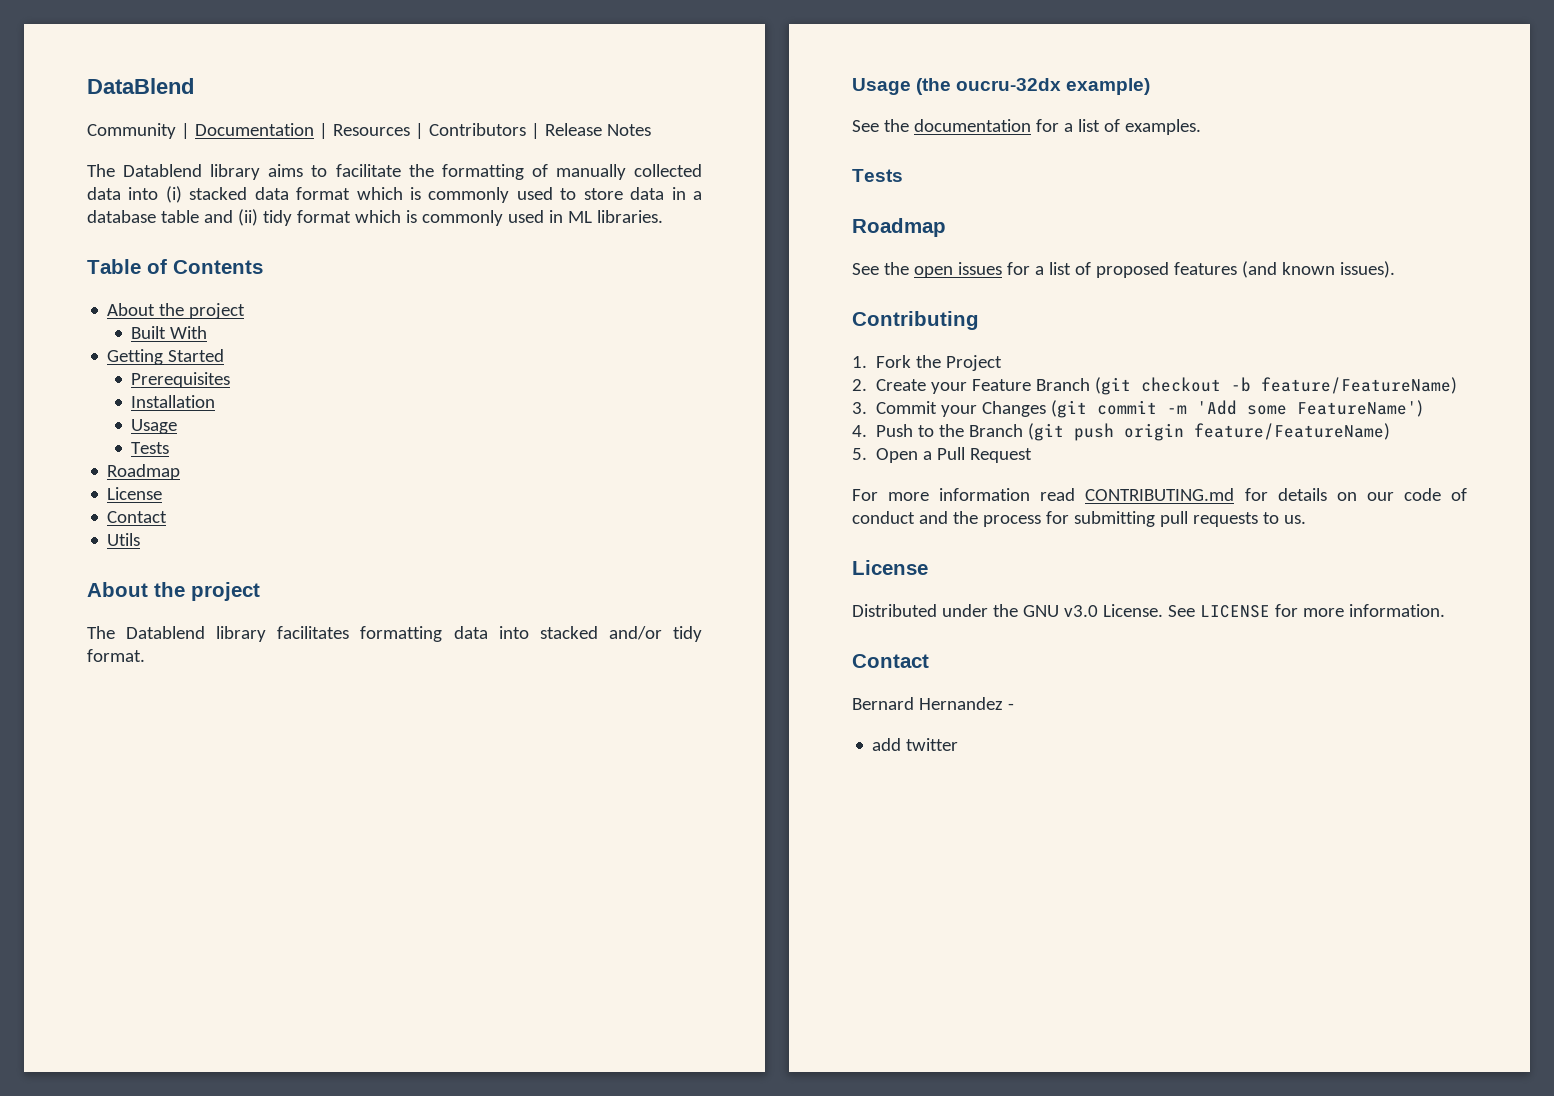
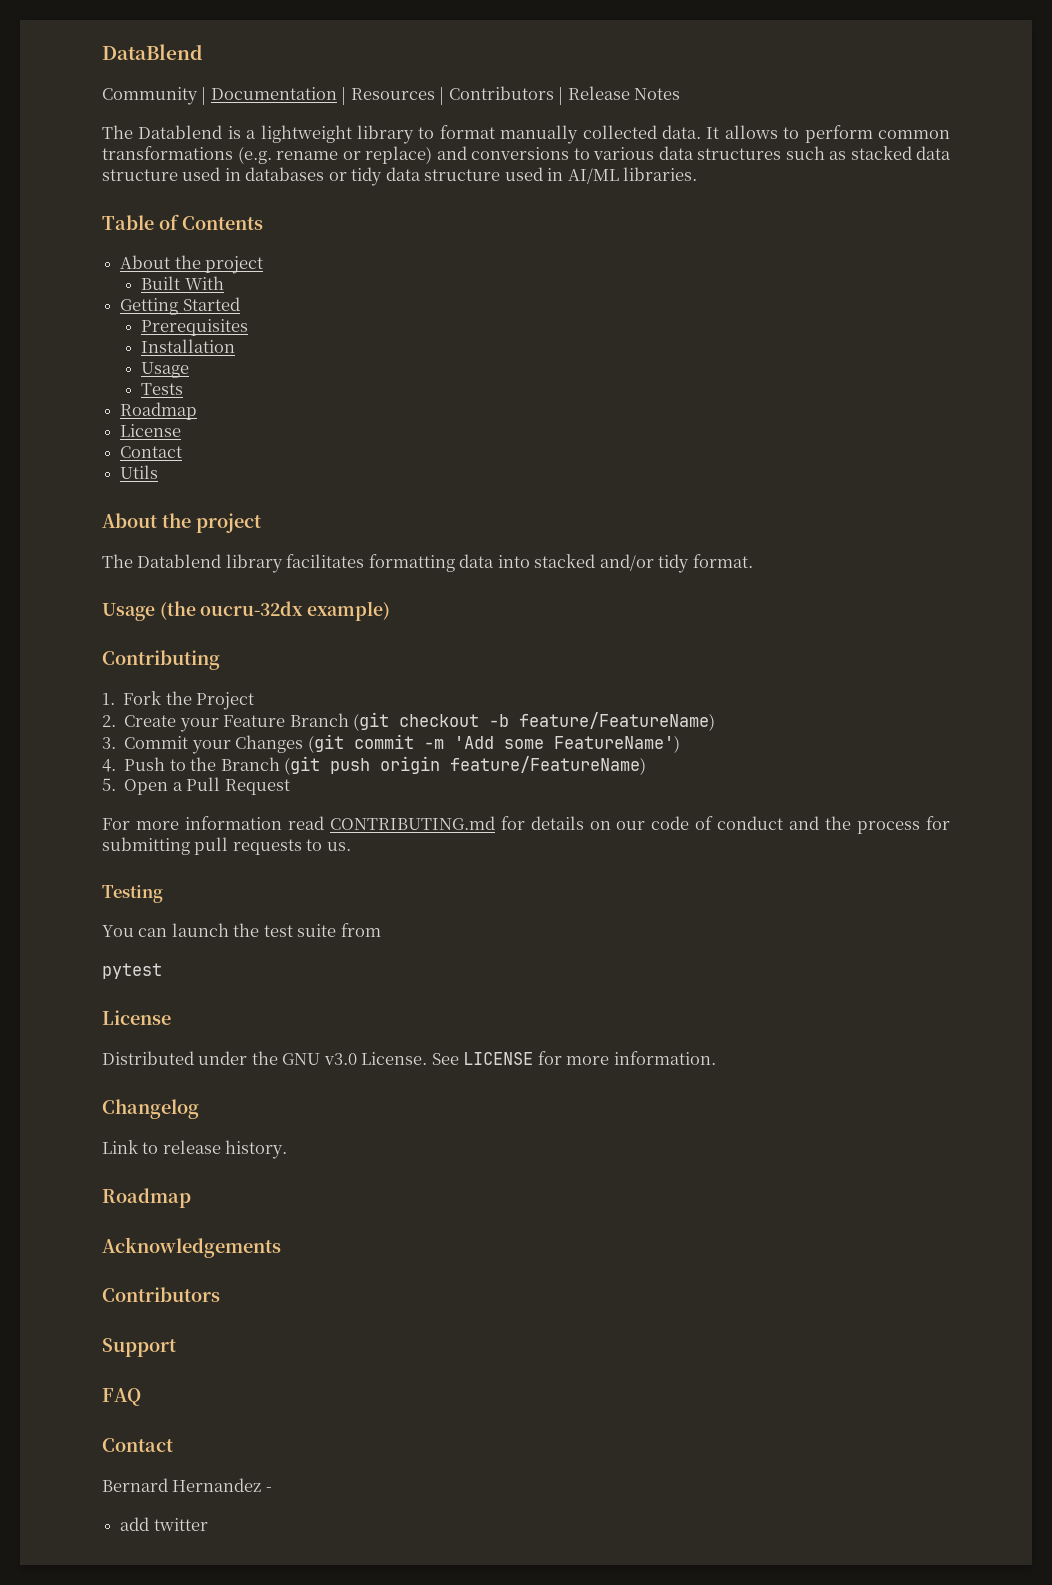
- The Datablend library aims to facilitate the formatting of manually collected data into (i) stacked data format which is commonly used to store data in a database table and (ii) tidy format which is commonly used in ML libraries.
+ The Datablend is a lightweight library to format manually collected data. It allows to perform common transformations (e.g. rename or replace) and conversions to various data structures such as stacked data structure used in databases or tidy data structure used in AI/ML libraries.
- See the documentation for a list of examples.
- Tests
- Roadmap
- See the open issues for a list of proposed features (and known issues).
+ Testing
+ You can launch the test suite from
+ pytest
+ Changelog
+ Link to release history.
+ Roadmap
+ Acknowledgements
+ Contributors
+ Support
+ FAQ

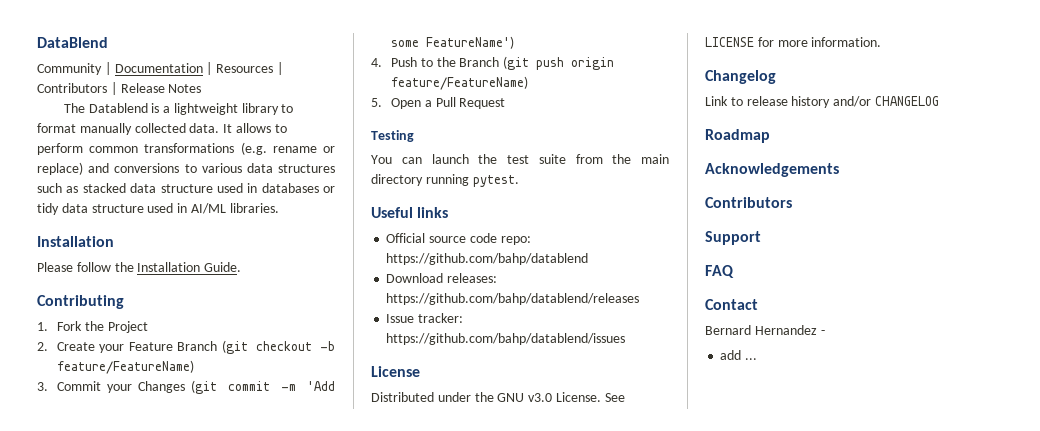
  It allows to perform common transformations (e.g. rename or replace) and conversions to various data structures such as stacked data structure used in databases or tidy data structure used in AI/ML libraries.
- Table of Contents
- About the project
- Built With
- Getting Started
- Prerequisites
  Installation
- Usage
- Tests
- Roadmap
- License
- Contact
- Utils
- About the project
- The Datablend library facilitates formatting data into stacked and/or tidy format.
- Usage (the oucru-32dx example)
+ Please follow the Installation Guide.
- For more information read CONTRIBUTING.md for details on our code of conduct and the process for submitting pull requests to us.
- You can launch the test suite from
- pytest
+ You can launch the test suite from the main directory running pytest.
+ Useful links
+ Official source code repo: https://github.com/bahp/datablend
+ Download releases: https://github.com/bahp/datablend/releases
+ Issue tracker: https://github.com/bahp/datablend/issues
- Link to release history.
+ Link to release history and/or CHANGELOG
- add twitter
+ add ...

